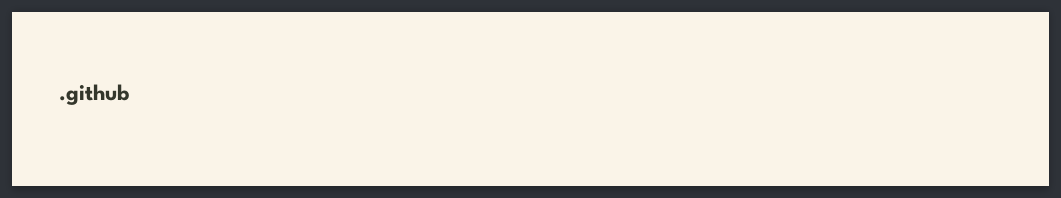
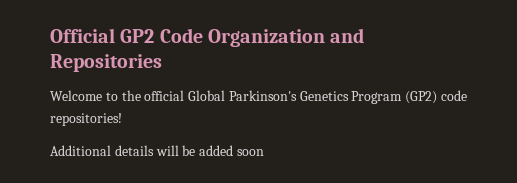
- .github
+ Official GP2 Code Organization and Repositories
+ Welcome to the official Global Parkinson's Genetics Program (GP2) code repositories!
+ Additional details will be added soon

